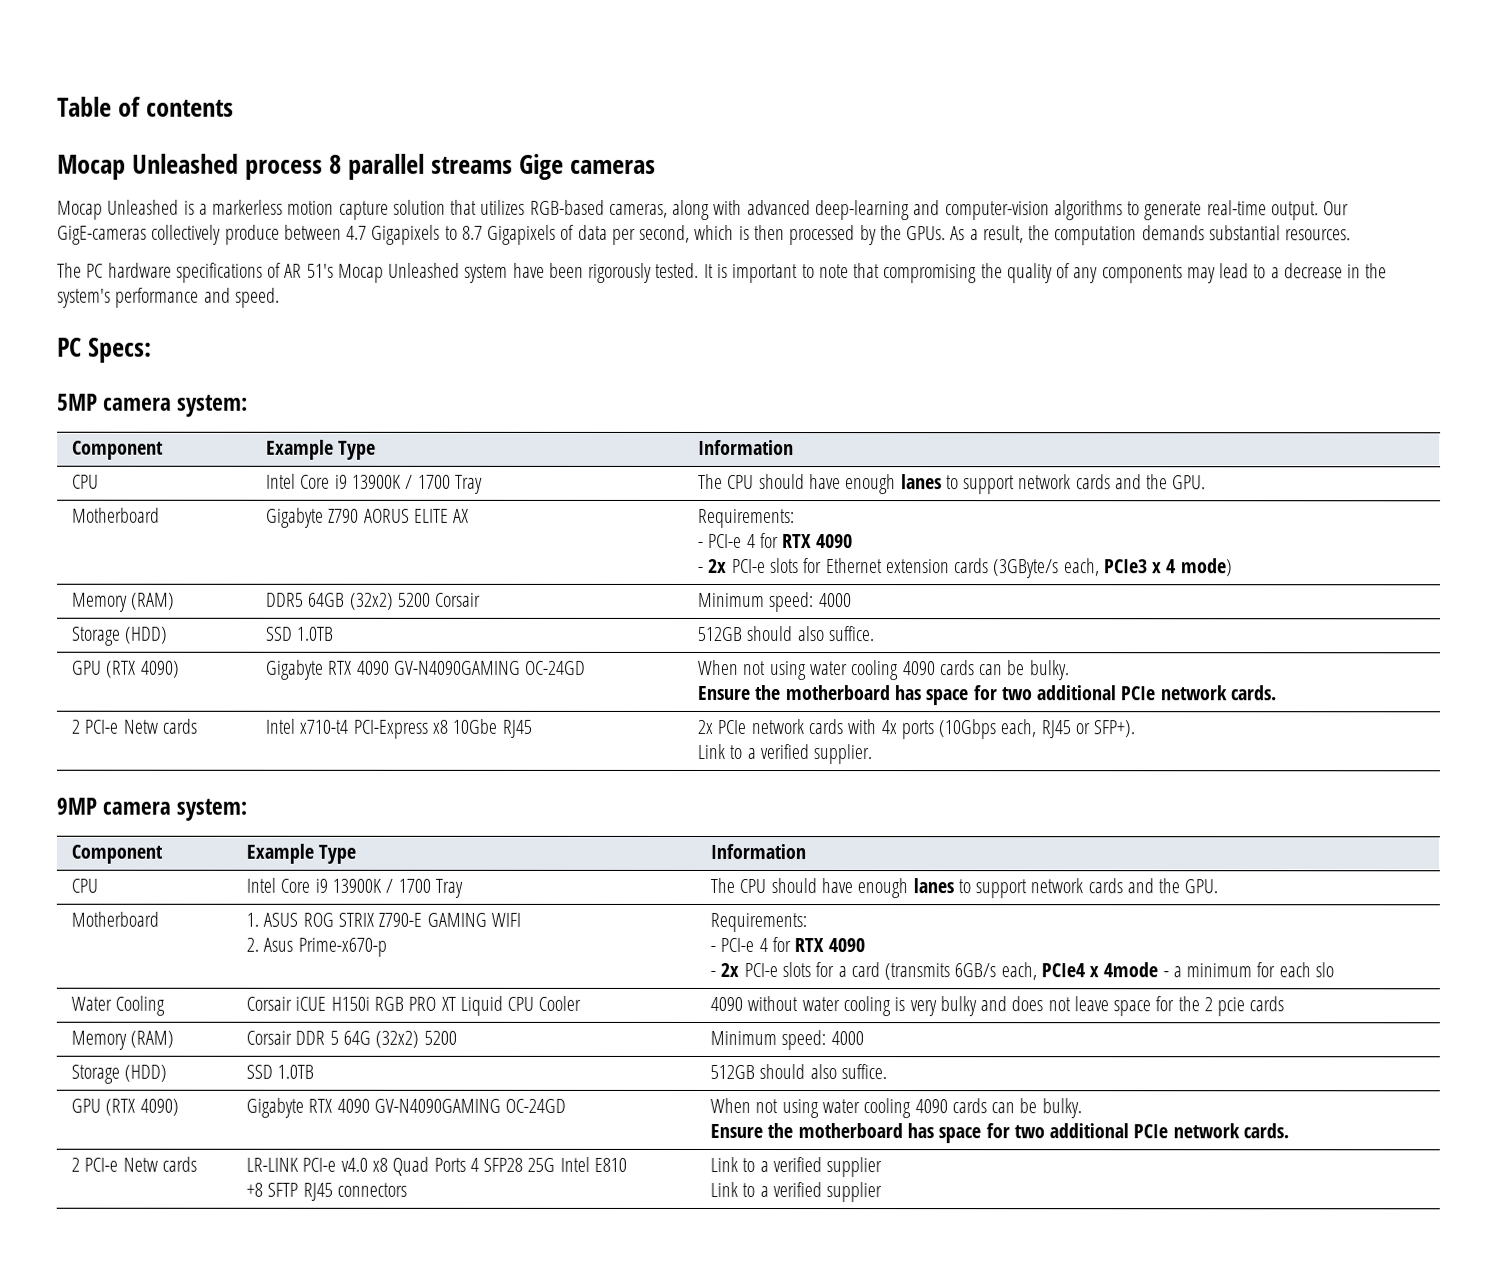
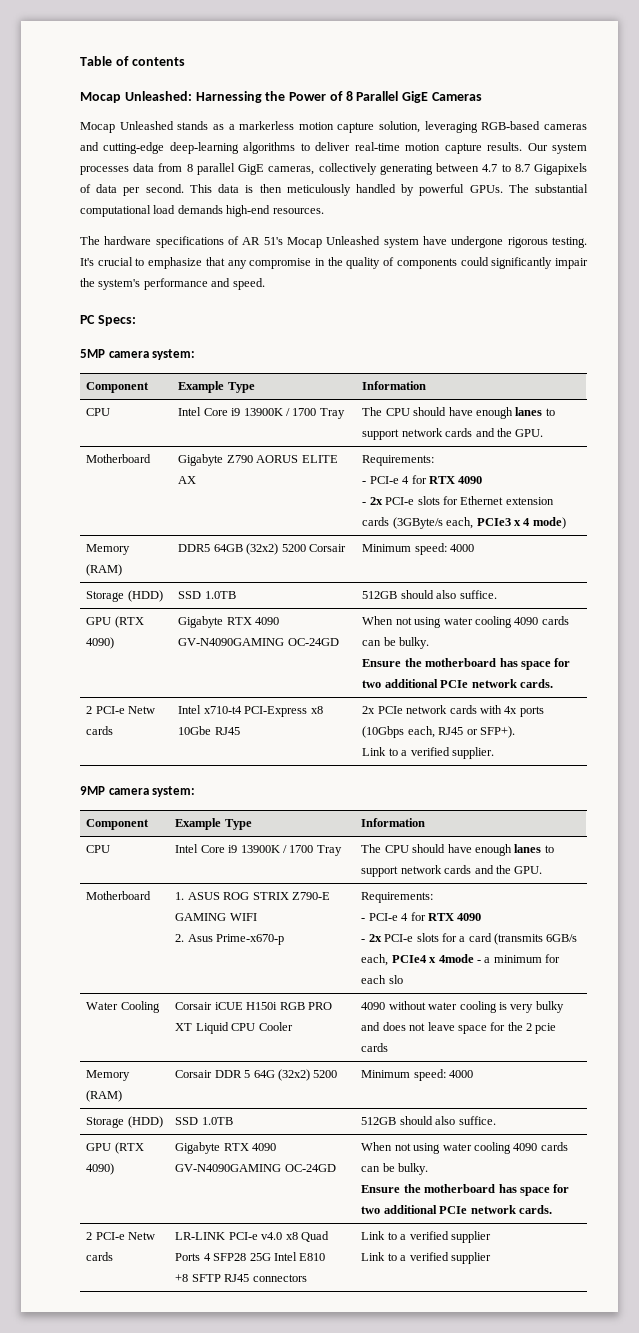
- Mocap Unleashed process 8 parallel streams Gige cameras
- Mocap Unleashed is a markerless motion capture solution that utilizes RGB-based cameras, along with advanced deep-learning and computer-vision algorithms to generate real-time output. Our GigE-cameras collectively produce between 4.7 Gigapixels to 8.7 Gigapixels of data per second, which is then processed by the GPUs. As a result, the computation demands substantial resources.
+ Mocap Unleashed: Harnessing the Power of 8 Parallel GigE Cameras
+ Mocap Unleashed stands as a markerless motion capture solution, leveraging RGB-based cameras and cutting-edge deep-learning algorithms to deliver real-time motion capture results. Our system processes data from 8 parallel GigE cameras, collectively generating between 4.7 to 8.7 Gigapixels of data per second. This data is then meticulously handled by powerful GPUs. The substantial computational load demands high-end resources.
- The PC hardware specifications of AR 51's Mocap Unleashed system have been rigorously tested. It is important to note that compromising the quality of any components may lead to a decrease in the system's performance and speed.
+ The hardware specifications of AR 51's Mocap Unleashed system have undergone rigorous testing. It's crucial to emphasize that any compromise in the quality of components could significantly impair the system's performance and speed.

